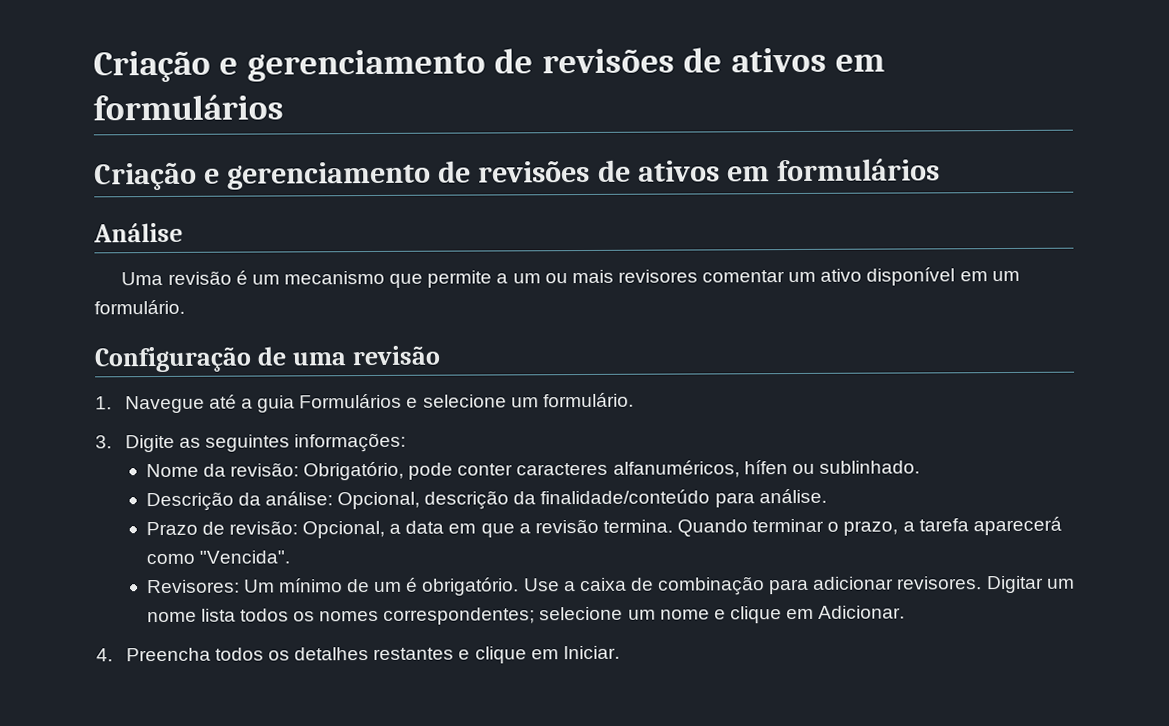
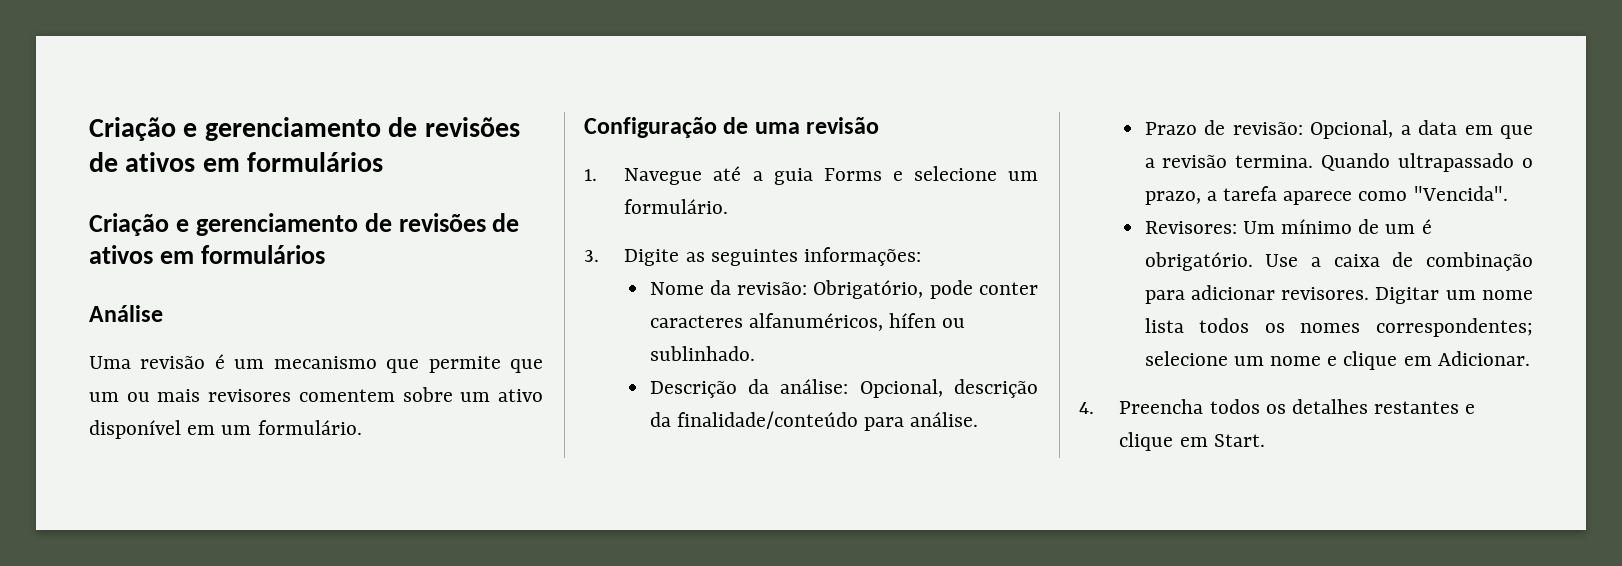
- Uma revisão é um mecanismo que permite a um ou mais revisores comentar um ativo disponível em um formulário.
+ Uma revisão é um mecanismo que permite que um ou mais revisores comentem sobre um ativo disponível em um formulário.
- 1. Navegue até a guia Formulários e selecione um formulário.
+ 1. Navegue até a guia Forms e selecione um formulário.
- Quando terminar o prazo, a tarefa aparecerá como "Vencida".
+ Quando ultrapassado o prazo, a tarefa aparece como "Vencida".
- 4. Preencha todos os detalhes restantes e clique em Iniciar.
+ 4. Preencha todos os detalhes restantes e clique em Start.

